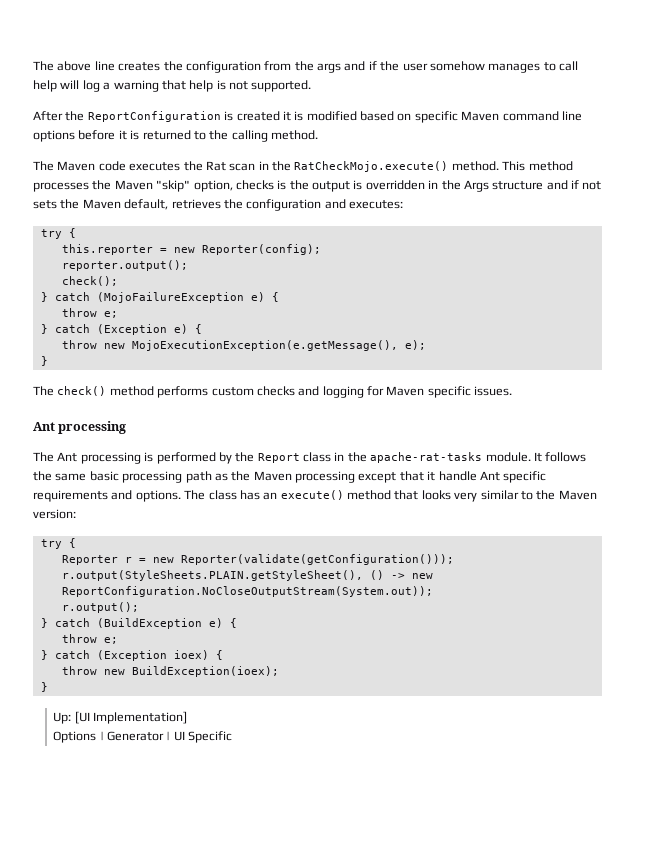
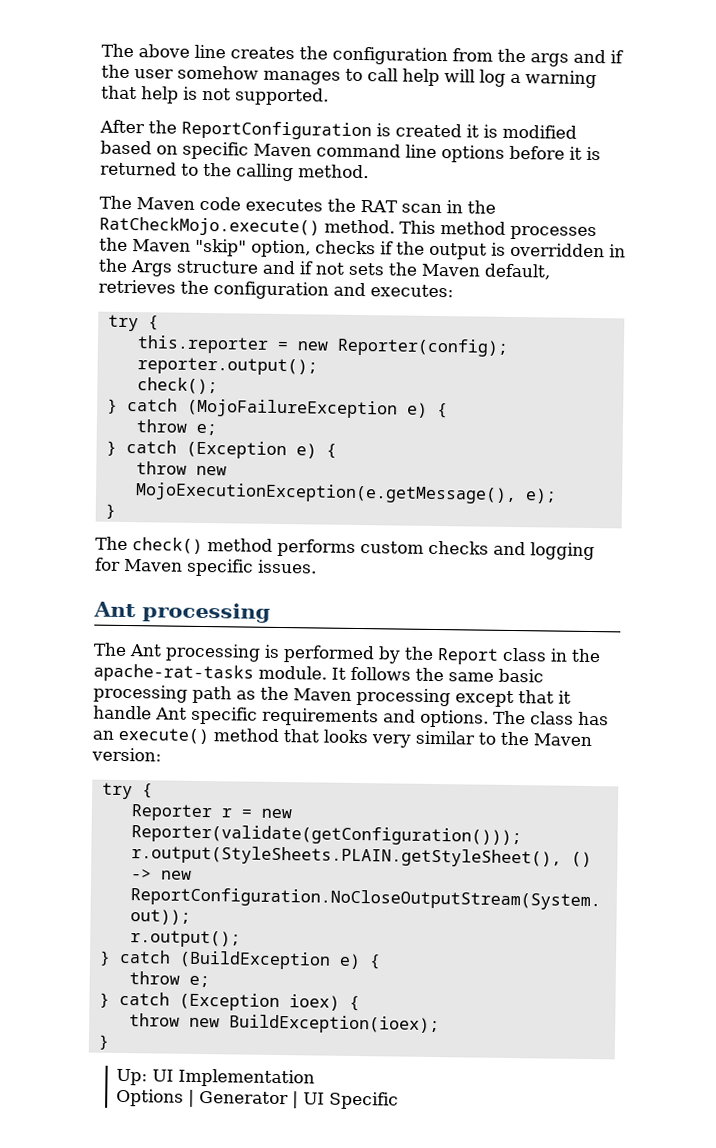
- The Maven code executes the Rat scan in the RatCheckMojo.execute() method.
+ The Maven code executes the RAT scan in the RatCheckMojo.execute() method.
- This method processes the Maven "skip" option, checks is the output is overridden in the Args structure and if not sets the Maven default, retrieves the configuration and executes:
+ This method processes the Maven "skip" option, checks if the output is overridden in the Args structure and if not sets the Maven default, retrieves the configuration and executes:
- Up: [UI Implementation]
+ Up: UI Implementation

